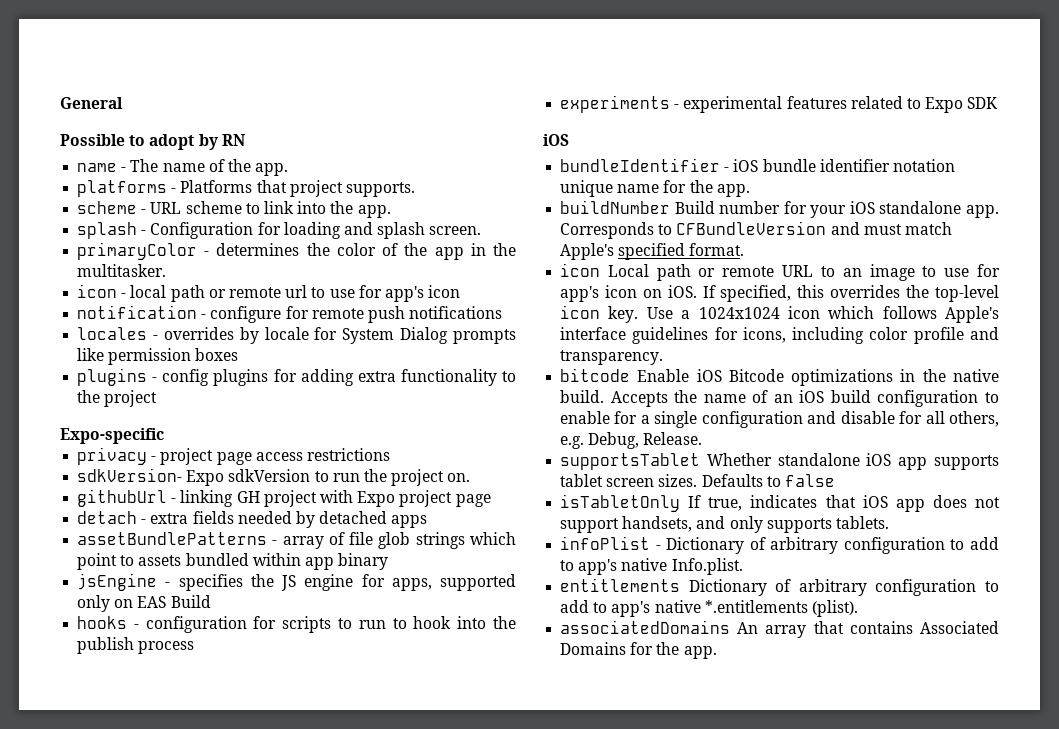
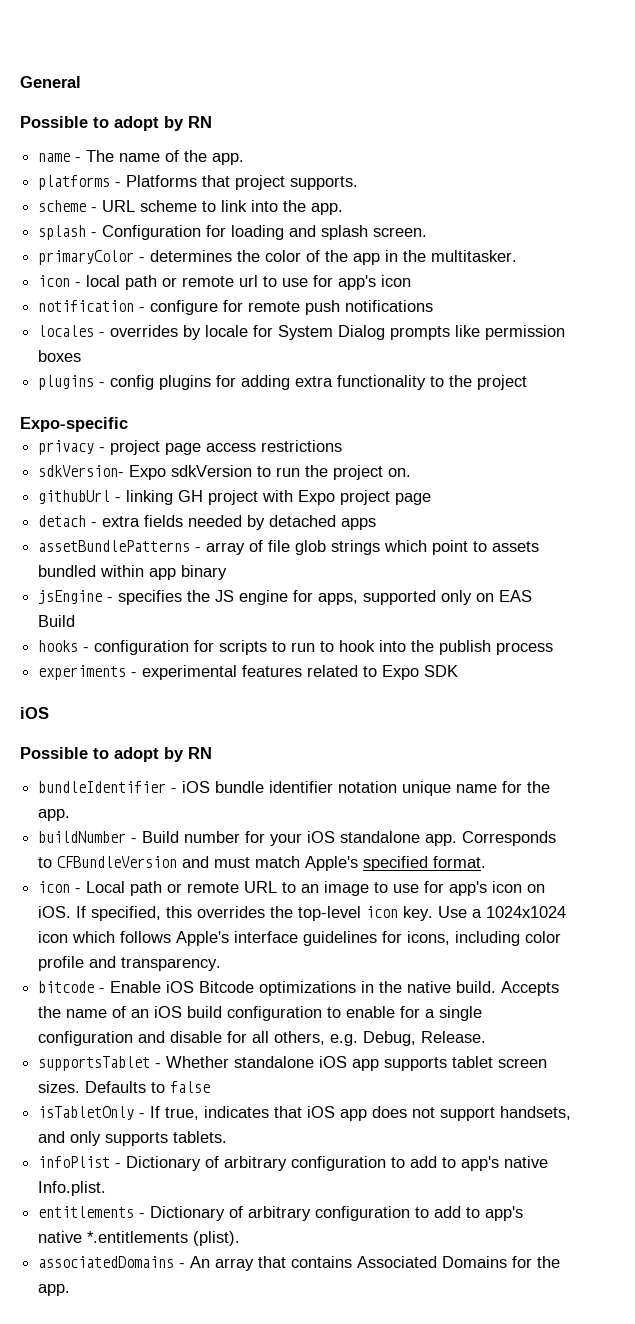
  experiments - experimental features related to Expo SDK
  iOS
+ Possible to adopt by RN
- buildNumber Build number for your iOS standalone app.
+ buildNumber - Build number for your iOS standalone app.
- icon Local path or remote URL to an image to use for app's icon on iOS.
+ icon - Local path or remote URL to an image to use for app's icon on iOS.
- bitcode Enable iOS Bitcode optimizations in the native build.
+ bitcode - Enable iOS Bitcode optimizations in the native build.
- supportsTablet Whether standalone iOS app supports tablet screen sizes.
+ supportsTablet - Whether standalone iOS app supports tablet screen sizes.
- isTabletOnly If true, indicates that iOS app does not support handsets, and only supports tablets.
+ isTabletOnly - If true, indicates that iOS app does not support handsets, and only supports tablets.
- entitlements Dictionary of arbitrary configuration to add to app's native *.entitlements (plist).
+ entitlements - Dictionary of arbitrary configuration to add to app's native *.entitlements (plist).
- associatedDomains An array that contains Associated Domains for the app.
+ associatedDomains - An array that contains Associated Domains for the app.

